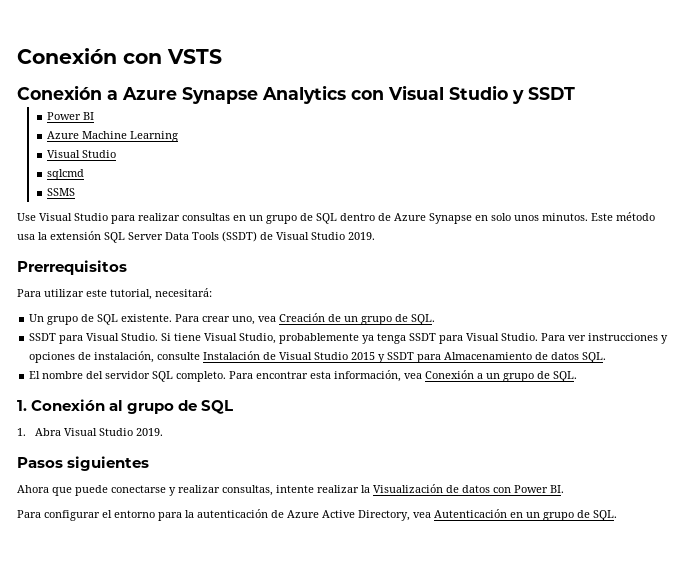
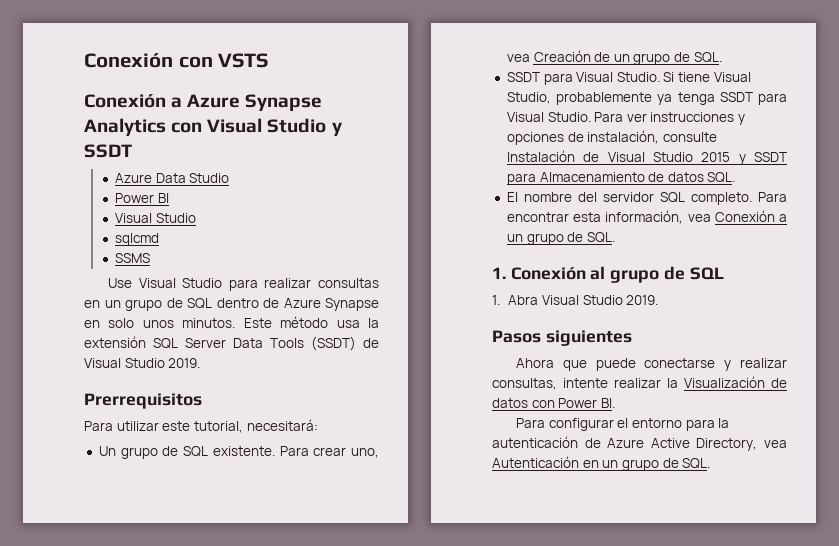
+ Azure Data Studio
- Azure Machine Learning

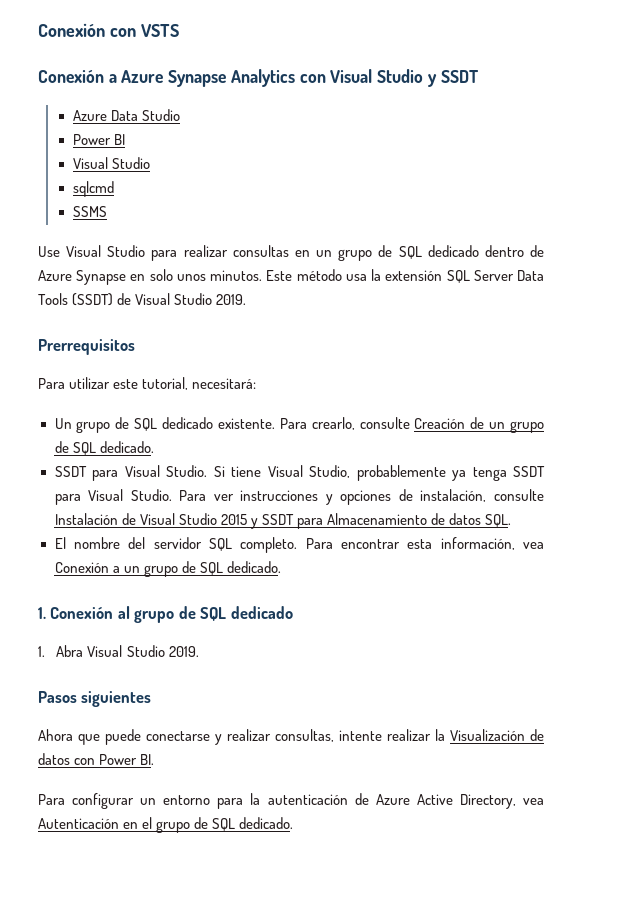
- Use Visual Studio para realizar consultas en un grupo de SQL dentro de Azure Synapse en solo unos minutos.
+ Use Visual Studio para realizar consultas en un grupo de SQL dedicado dentro de Azure Synapse en solo unos minutos.
- Un grupo de SQL existente.
+ Un grupo de SQL dedicado existente.
- Para crear uno, vea Creación de un grupo de SQL.
+ Para crearlo, consulte Creación de un grupo de SQL dedicado.
- Para encontrar esta información, vea Conexión a un grupo de SQL.
+ Para encontrar esta información, vea Conexión a un grupo de SQL dedicado.
- 1. Conexión al grupo de SQL
+ 1. Conexión al grupo de SQL dedicado
- Para configurar el entorno para la autenticación de Azure Active Directory, vea Autenticación en un grupo de SQL.
+ Para configurar un entorno para la autenticación de Azure Active Directory, vea Autenticación en el grupo de SQL dedicado.

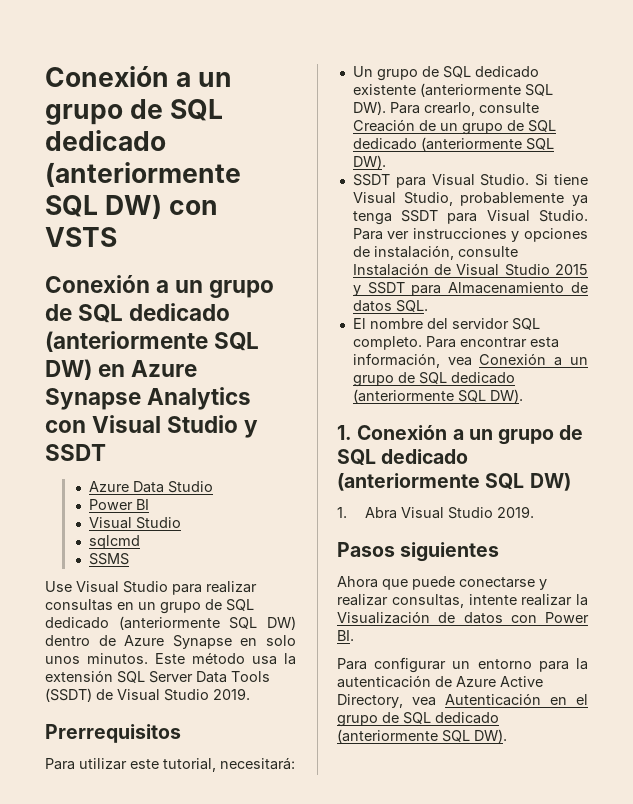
- Conexión con VSTS
- Conexión a Azure Synapse Analytics con Visual Studio y SSDT
+ Conexión a un grupo de SQL dedicado (anteriormente SQL DW) con VSTS
+ Conexión a un grupo de SQL dedicado (anteriormente SQL DW) en Azure Synapse Analytics con Visual Studio y SSDT
- Use Visual Studio para realizar consultas en un grupo de SQL dedicado dentro de Azure Synapse en solo unos minutos.
+ Use Visual Studio para realizar consultas en un grupo de SQL dedicado (anteriormente SQL DW) dentro de Azure Synapse en solo unos minutos.
- Un grupo de SQL dedicado existente. Para crearlo, consulte Creación de un grupo de SQL dedicado.
+ Un grupo de SQL dedicado existente (anteriormente SQL DW). Para crearlo, consulte Creación de un grupo de SQL dedicado (anteriormente SQL DW).
- Para encontrar esta información, vea Conexión a un grupo de SQL dedicado.
+ Para encontrar esta información, vea Conexión a un grupo de SQL dedicado (anteriormente SQL DW).
- 1. Conexión al grupo de SQL dedicado
+ 1. Conexión a un grupo de SQL dedicado (anteriormente SQL DW)
- Para configurar un entorno para la autenticación de Azure Active Directory, vea Autenticación en el grupo de SQL dedicado.
+ Para configurar un entorno para la autenticación de Azure Active Directory, vea Autenticación en el grupo de SQL dedicado (anteriormente SQL DW).

